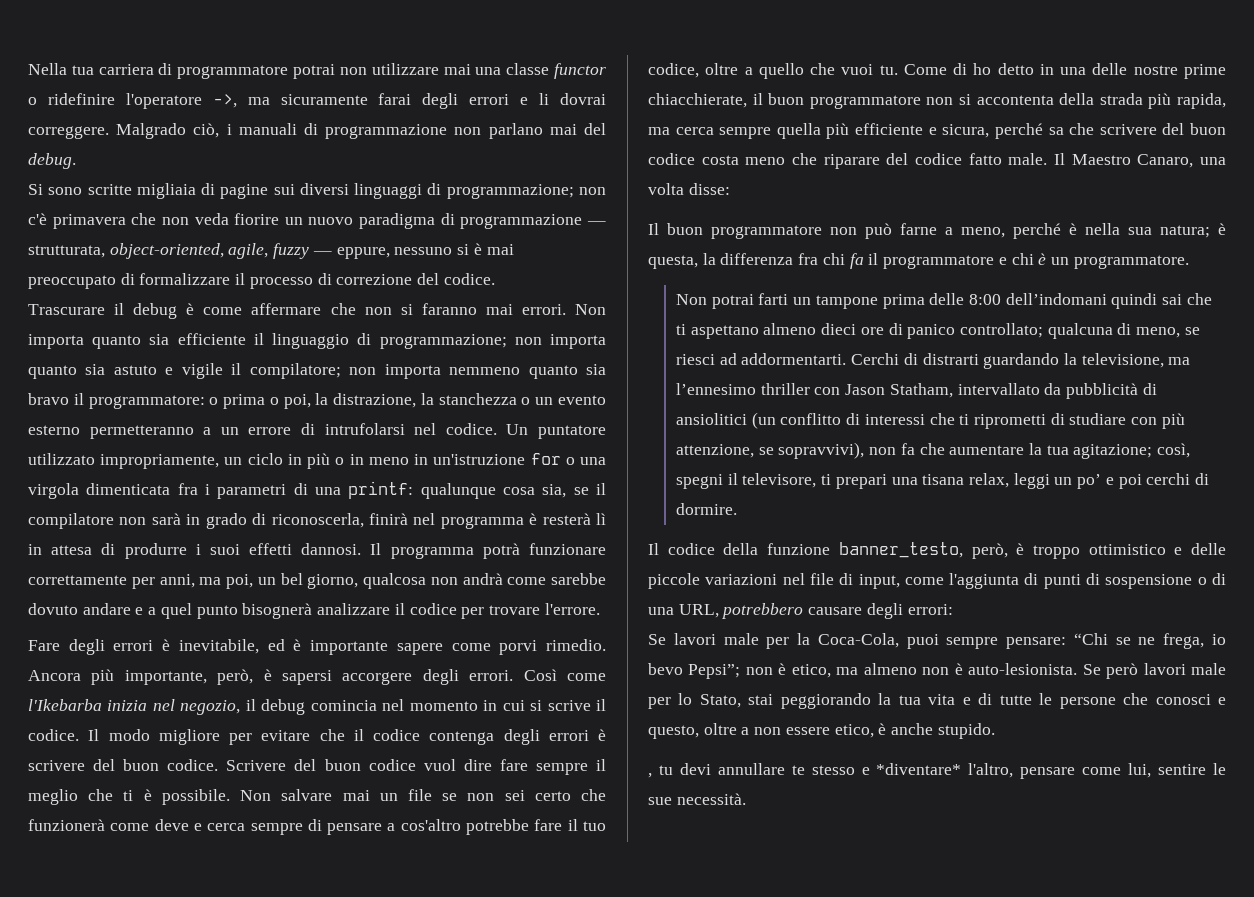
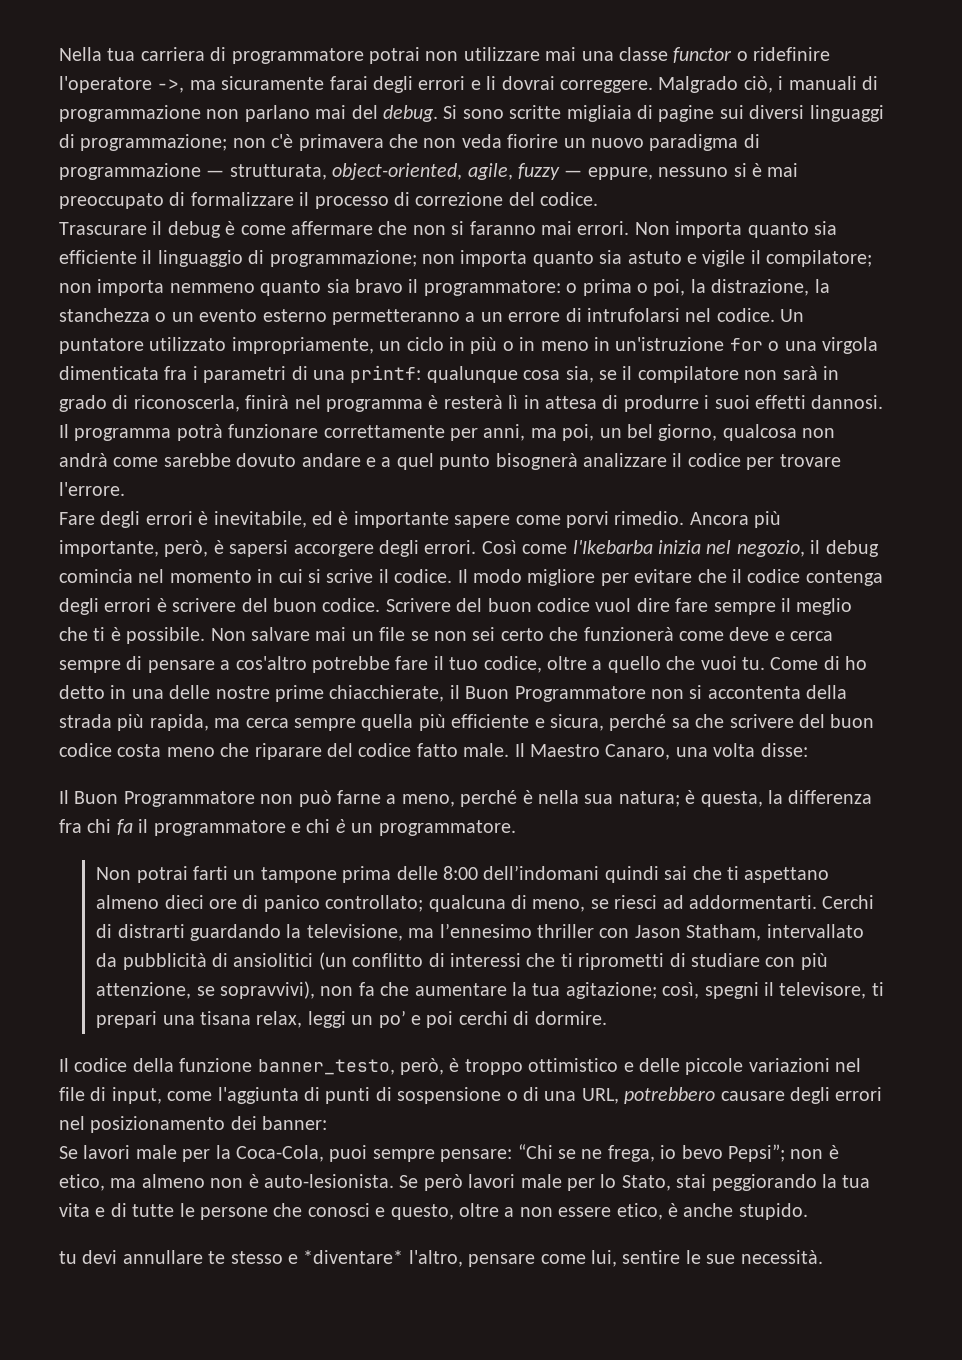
- Malgrado ciò, i manuali di programmazione non parlano mai del debug.
- Si sono scritte migliaia di pagine sui diversi linguaggi di programmazione; non c'è primavera che non veda fiorire un nuovo paradigma di programmazione — strutturata, object-oriented, agile, fuzzy — eppure, nessuno si è mai preoccupato di formalizzare il processo di correzione del codice.
+ Malgrado ciò, i manuali di programmazione non parlano mai del debug. Si sono scritte migliaia di pagine sui diversi linguaggi di programmazione; non c'è primavera che non veda fiorire un nuovo paradigma di programmazione — strutturata, object-oriented, agile, fuzzy — eppure, nessuno si è mai preoccupato di formalizzare il processo di correzione del codice.
- Come di ho detto in una delle nostre prime chiacchierate, il buon programmatore non si accontenta della strada più rapida, ma cerca sempre quella più efficiente e sicura, perché sa che scrivere del buon codice costa meno che riparare del codice fatto male.
+ Come di ho detto in una delle nostre prime chiacchierate, il Buon Programmatore non si accontenta della strada più rapida, ma cerca sempre quella più efficiente e sicura, perché sa che scrivere del buon codice costa meno che riparare del codice fatto male.
- Il buon programmatore non può farne a meno, perché è nella sua natura; è questa, la differenza fra chi fa il programmatore e chi è un programmatore.
+ Il Buon Programmatore non può farne a meno, perché è nella sua natura; è questa, la differenza fra chi fa il programmatore e chi è un programmatore.
- Il codice della funzione banner_testo, però, è troppo ottimistico e delle piccole variazioni nel file di input, come l'aggiunta di punti di sospensione o di una URL, potrebbero causare degli errori:
+ Il codice della funzione banner_testo, però, è troppo ottimistico e delle piccole variazioni nel file di input, come l'aggiunta di punti di sospensione o di una URL, potrebbero causare degli errori nel posizionamento dei banner:
- , tu devi annullare te stesso e *diventare* l'altro, pensare come lui, sentire le sue necessità.
+ tu devi annullare te stesso e *diventare* l'altro, pensare come lui, sentire le sue necessità.

